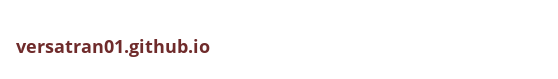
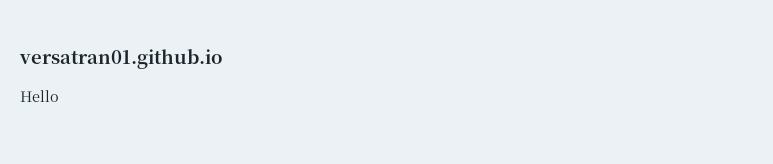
+ Hello

